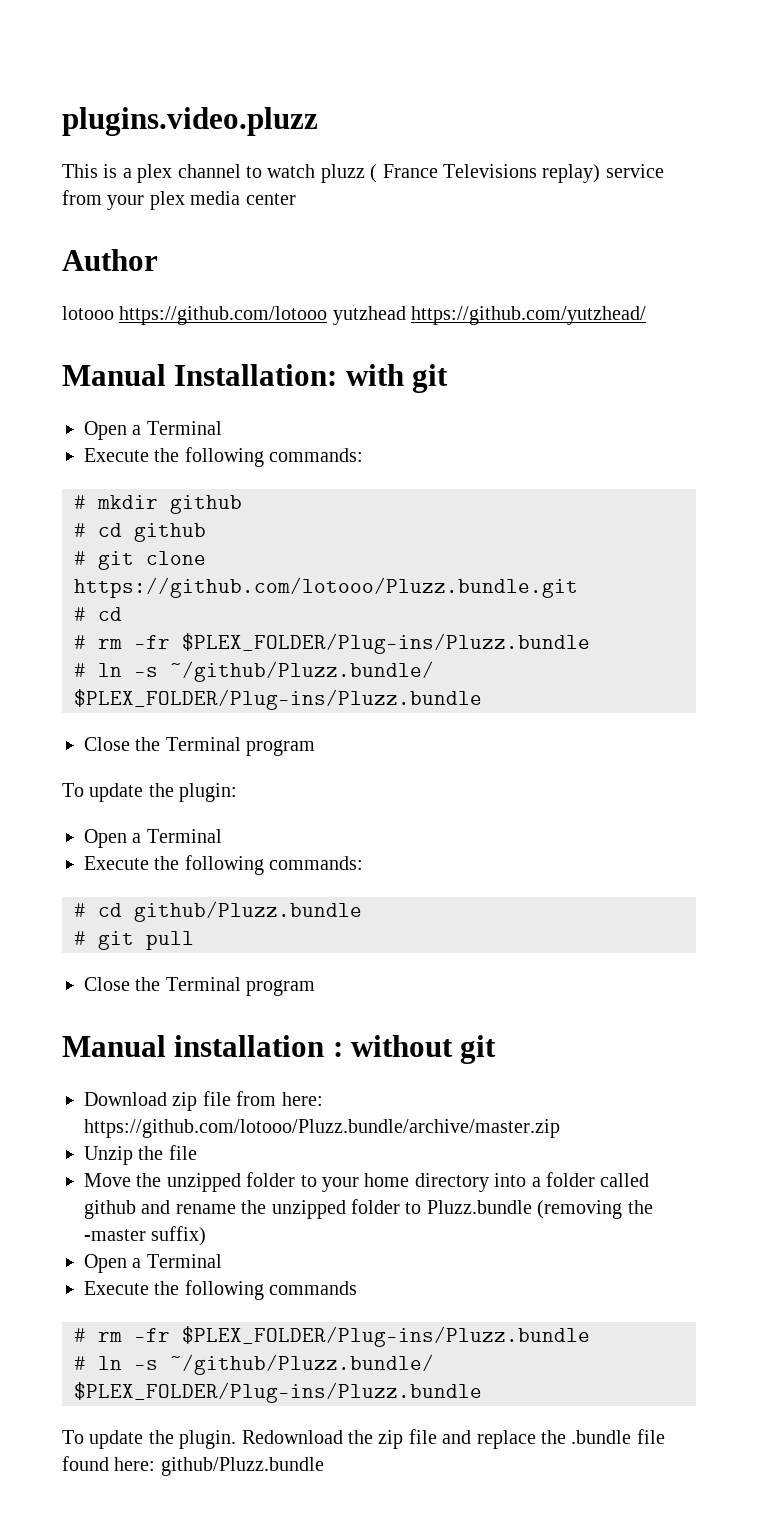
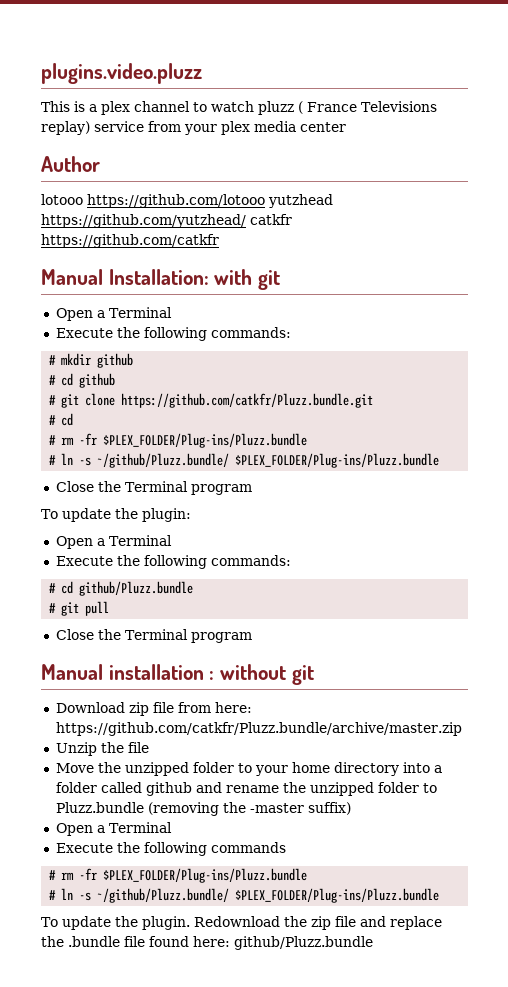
- lotooo https://github.com/lotooo yutzhead https://github.com/yutzhead/
+ lotooo https://github.com/lotooo yutzhead https://github.com/yutzhead/ catkfr https://github.com/catkfr
- # git clone https://github.com/lotooo/Pluzz.bundle.git
+ # git clone https://github.com/catkfr/Pluzz.bundle.git
- Download zip file from here: https://github.com/lotooo/Pluzz.bundle/archive/master.zip
+ Download zip file from here: https://github.com/catkfr/Pluzz.bundle/archive/master.zip

